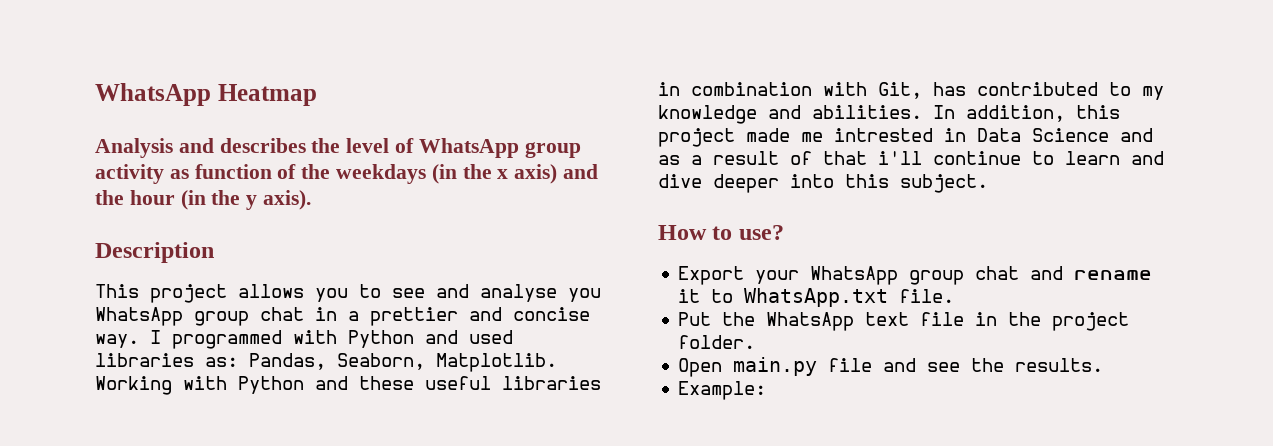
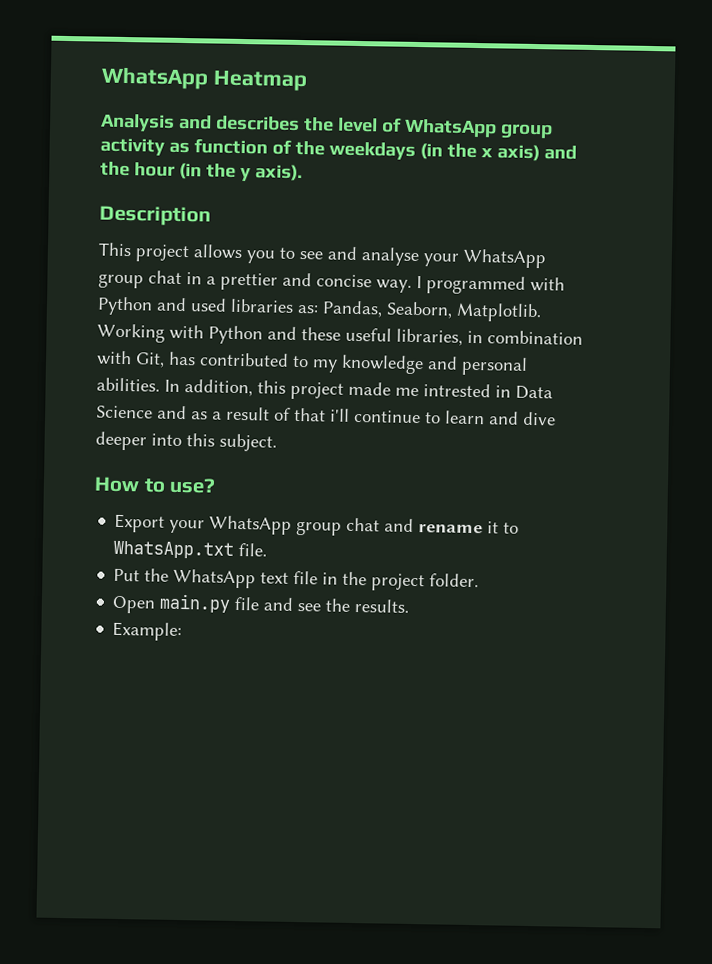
- This project allows you to see and analyse you WhatsApp group chat in a prettier and concise way.
+ This project allows you to see and analyse your WhatsApp group chat in a prettier and concise way.
- Working with Python and these useful libraries in combination with Git, has contributed to my knowledge and abilities.
+ Working with Python and these useful libraries, in combination with Git, has contributed to my knowledge and personal abilities.

